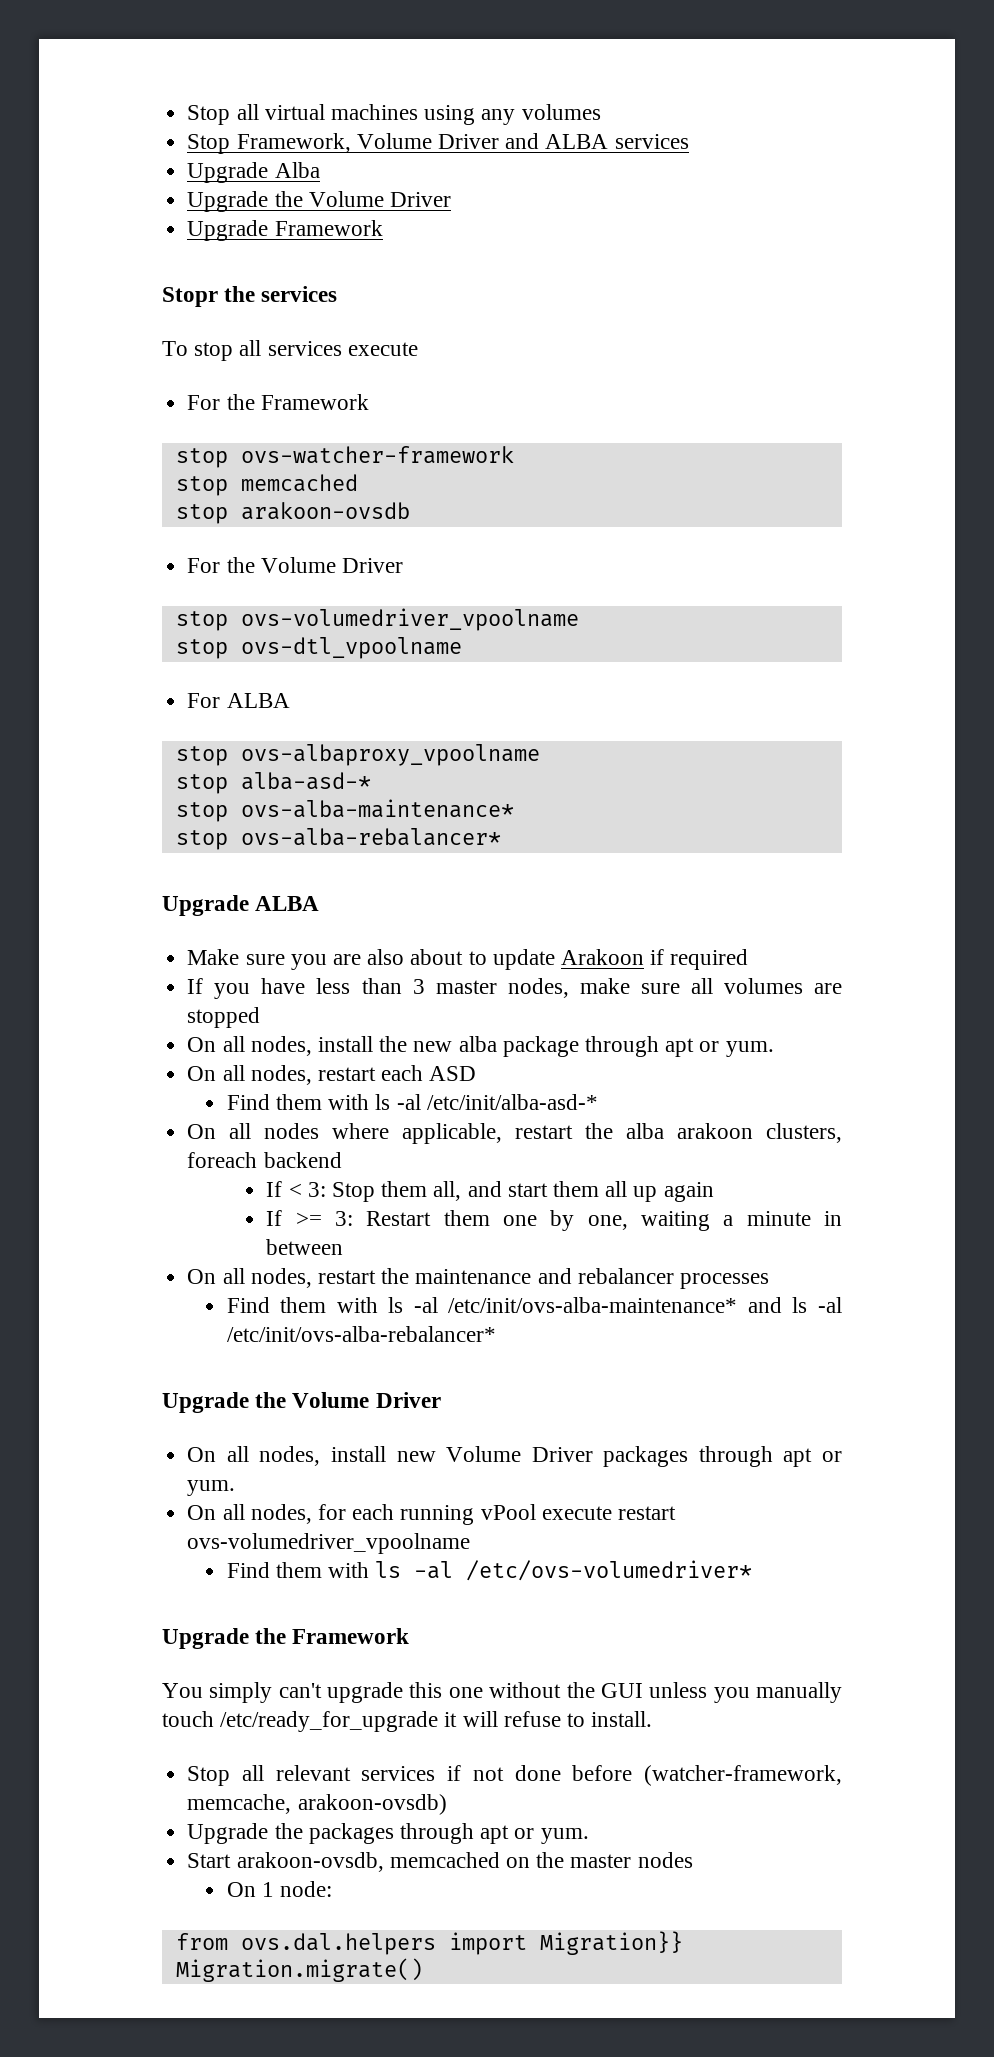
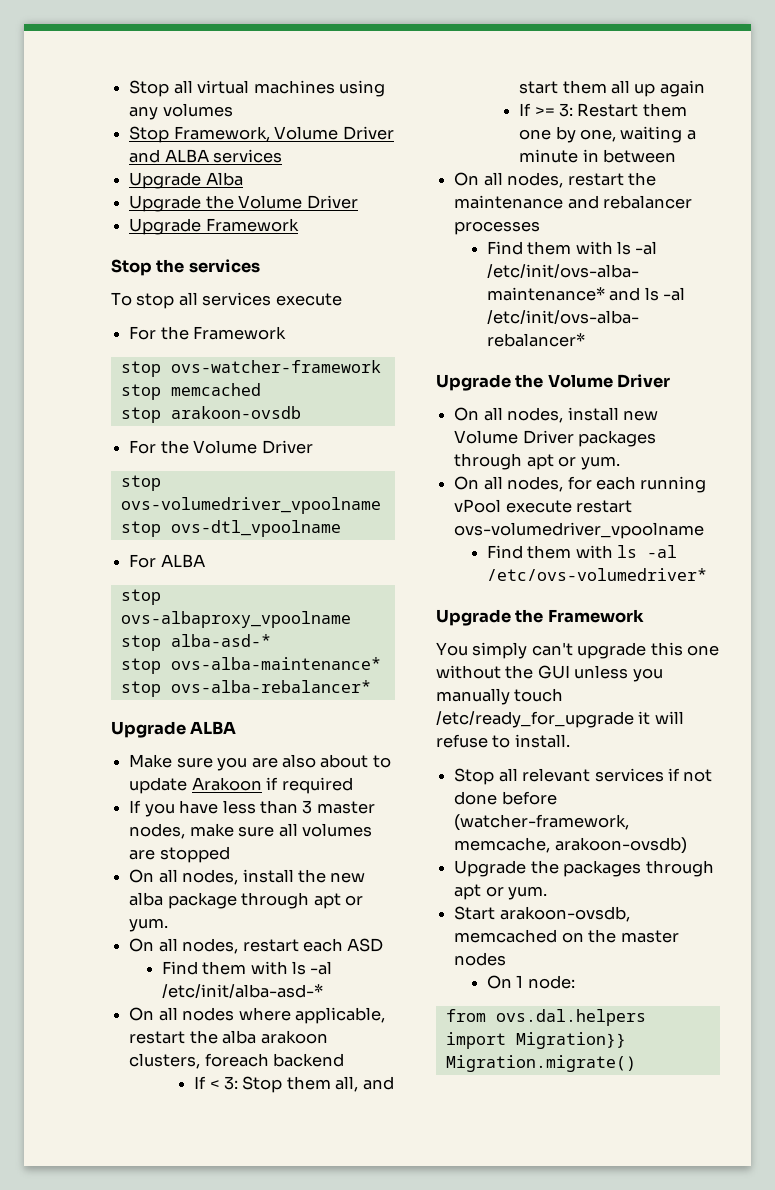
- Stopr the services
+ Stop the services

